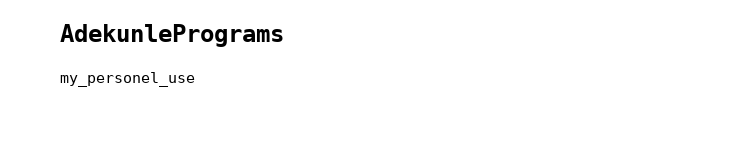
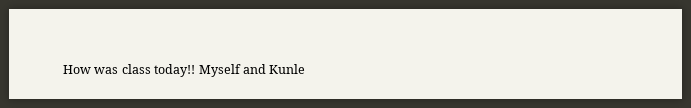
- AdekunlePrograms
- my_personel_use
+ How was class today!! Myself and Kunle

